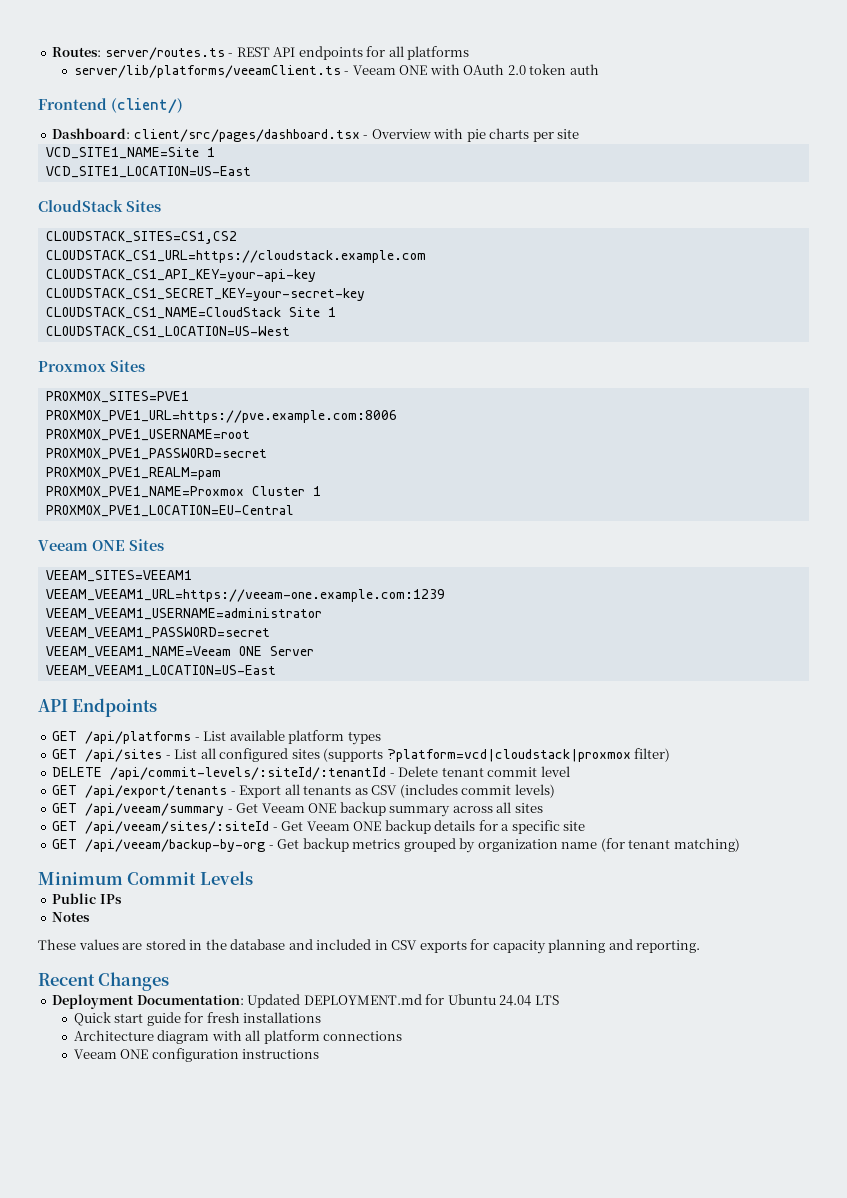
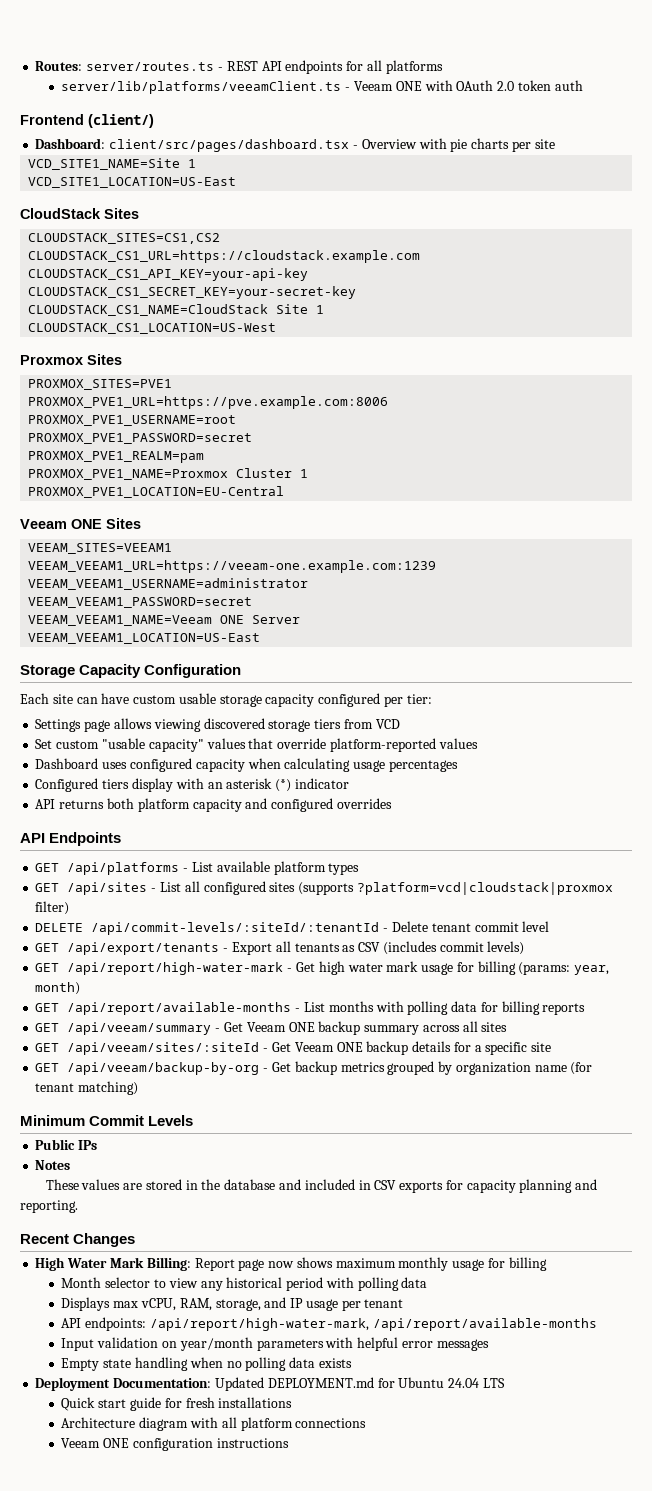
+ Storage Capacity Configuration
+ Each site can have custom usable storage capacity configured per tier:
+ Settings page allows viewing discovered storage tiers from VCD
+ Set custom "usable capacity" values that override platform-reported values
+ Dashboard uses configured capacity when calculating usage percentages
+ Configured tiers display with an asterisk (*) indicator
+ API returns both platform capacity and configured overrides
+ GET /api/report/high-water-mark - Get high water mark usage for billing (params: year, month)
+ GET /api/report/available-months - List months with polling data for billing reports
+ High Water Mark Billing: Report page now shows maximum monthly usage for billing
+ Month selector to view any historical period with polling data
+ Displays max vCPU, RAM, storage, and IP usage per tenant
+ API endpoints: /api/report/high-water-mark, /api/report/available-months
+ Input validation on year/month parameters with helpful error messages
+ Empty state handling when no polling data exists

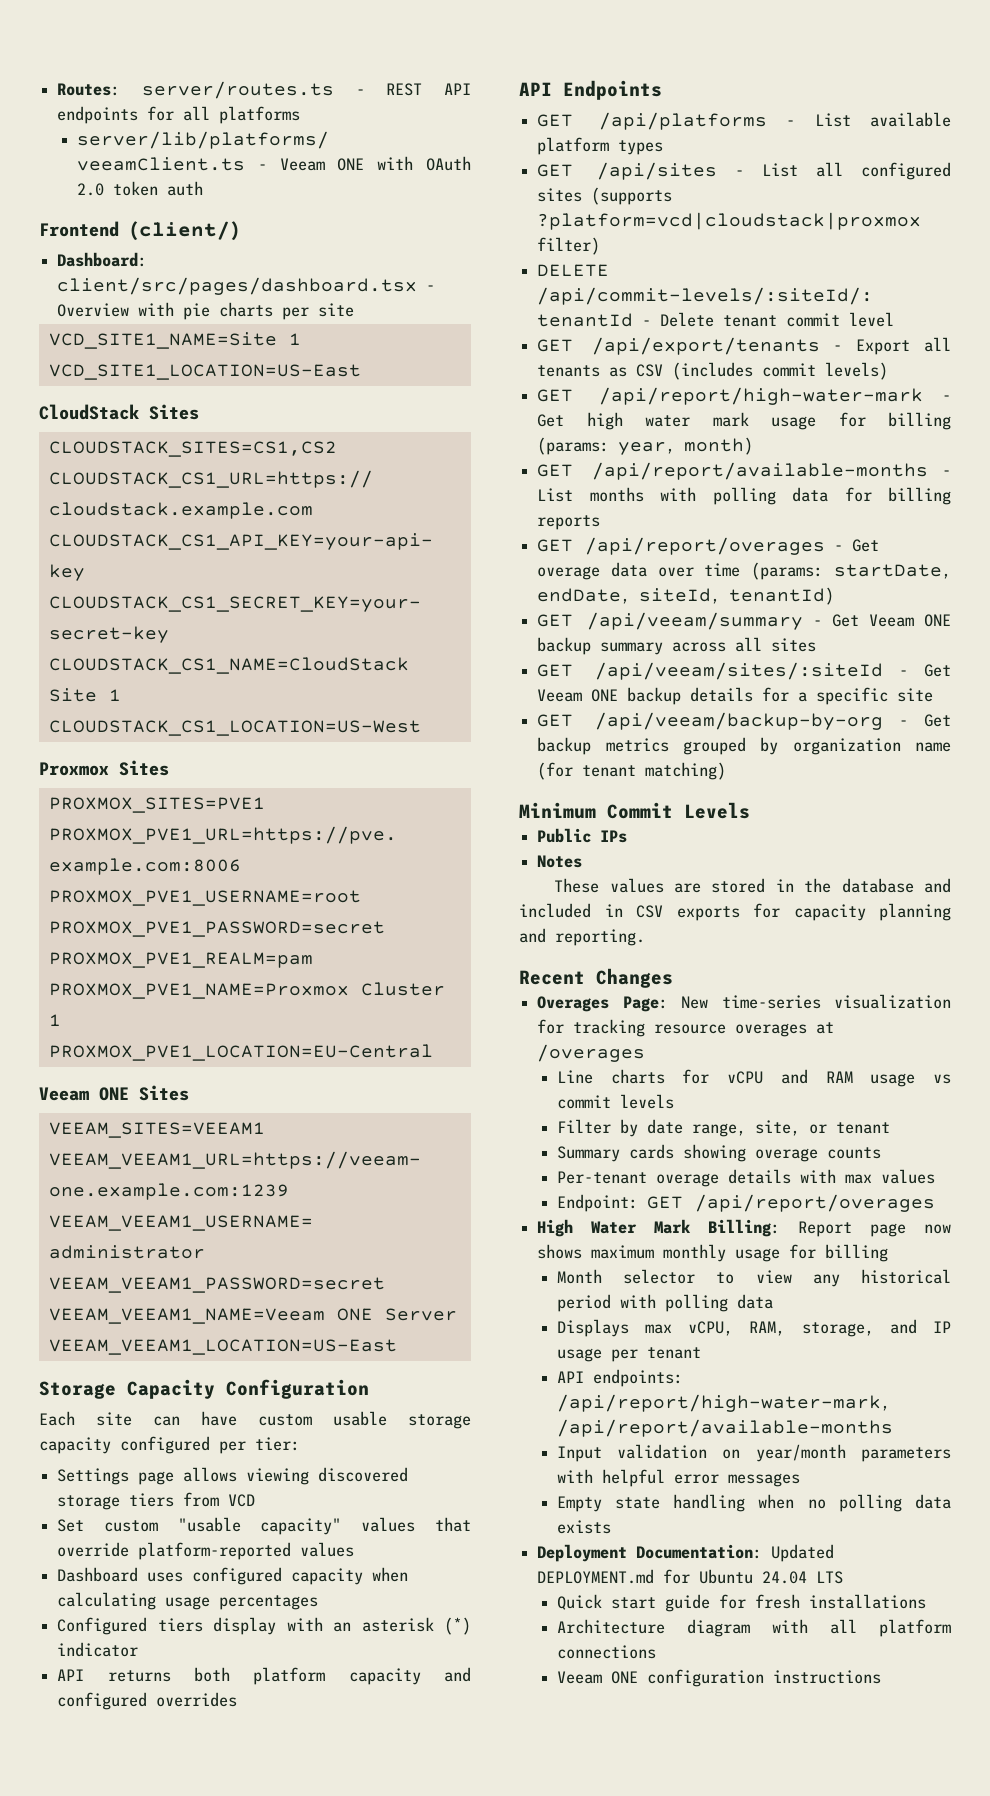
+ GET /api/report/overages - Get overage data over time (params: startDate, endDate, siteId, tenantId)
+ Overages Page: New time-series visualization for tracking resource overages at /overages
+ Line charts for vCPU and RAM usage vs commit levels
+ Filter by date range, site, or tenant
+ Summary cards showing overage counts
+ Per-tenant overage details with max values
+ Endpoint: GET /api/report/overages

